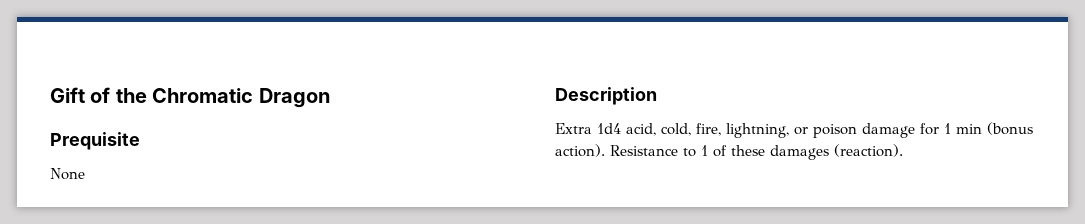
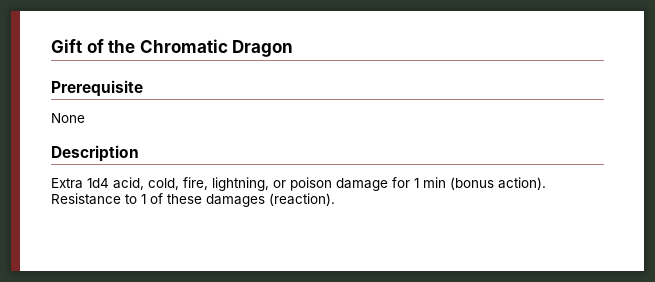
- Prequisite
+ Prerequisite

